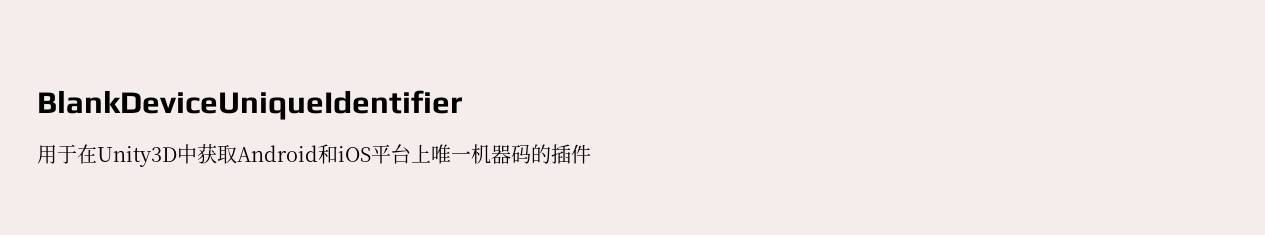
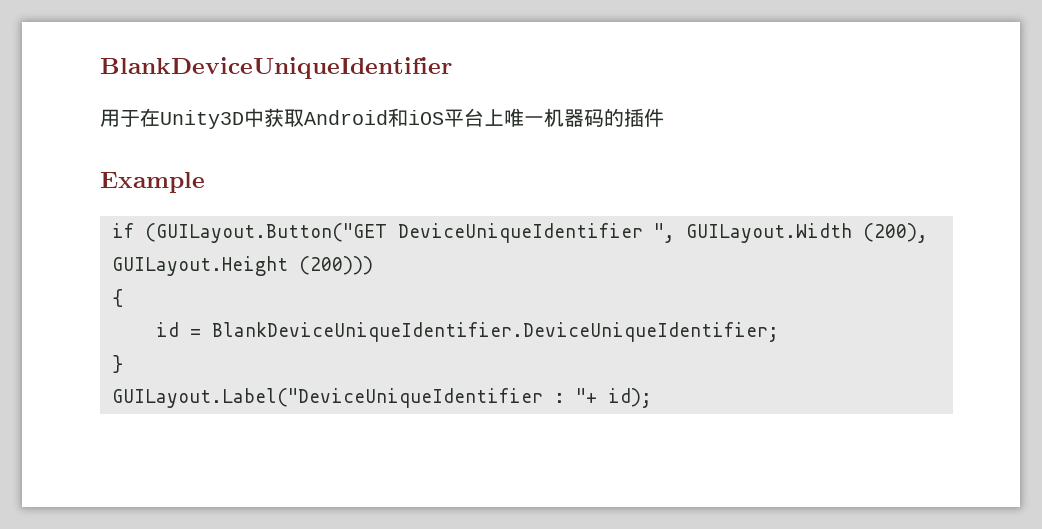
+ Example
+ if (GUILayout.Button("GET DeviceUniqueIdentifier ", GUILayout.Width (200), GUILayout.Height (200)))
+ {
+ id = BlankDeviceUniqueIdentifier.DeviceUniqueIdentifier;
+ }
+ GUILayout.Label("DeviceUniqueIdentifier : "+ id);

